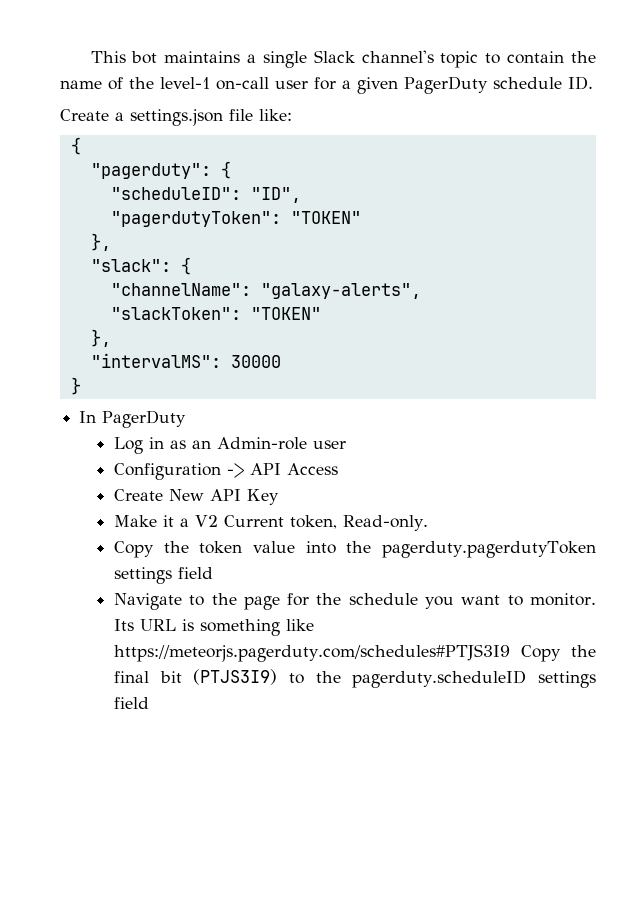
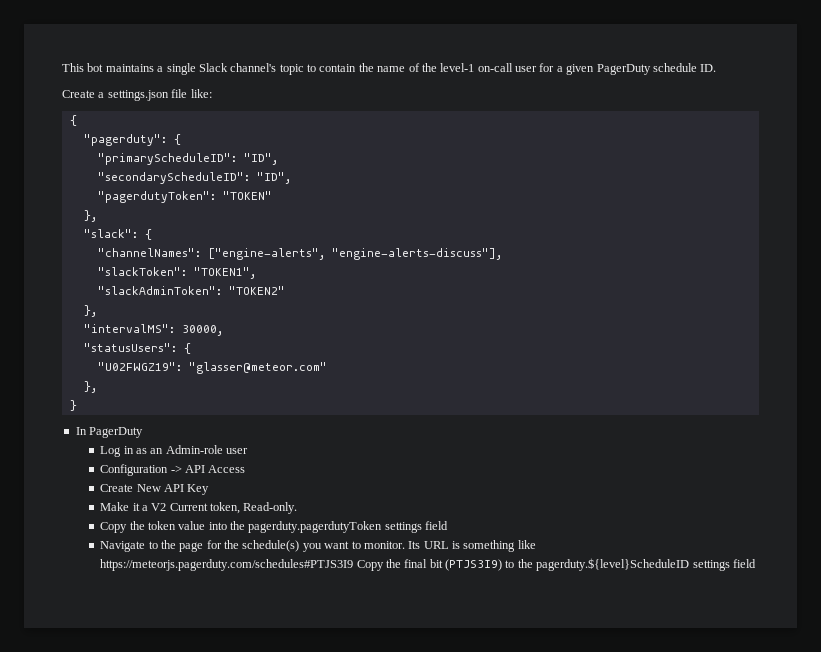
- "scheduleID": "ID",
+ "primaryScheduleID": "ID",
+ "secondaryScheduleID": "ID",
- "channelName": "galaxy-alerts",
- "slackToken": "TOKEN"
+ "channelNames": ["engine-alerts", "engine-alerts-discuss"],
+ "slackToken": "TOKEN1",
+ "slackAdminToken": "TOKEN2"
  },
- "intervalMS": 30000
+ "intervalMS": 30000,
+ "statusUsers": {
+ "U02FWGZ19": "glasser@meteor.com"
+ },
- Navigate to the page for the schedule you want to monitor.
+ Navigate to the page for the schedule(s) you want to monitor.
- Its URL is something like https://meteorjs.pagerduty.com/schedules#PTJS3I9 Copy the final bit (PTJS3I9) to the pagerduty.scheduleID settings field
+ Its URL is something like https://meteorjs.pagerduty.com/schedules#PTJS3I9 Copy the final bit (PTJS3I9) to the pagerduty.${level}ScheduleID settings field

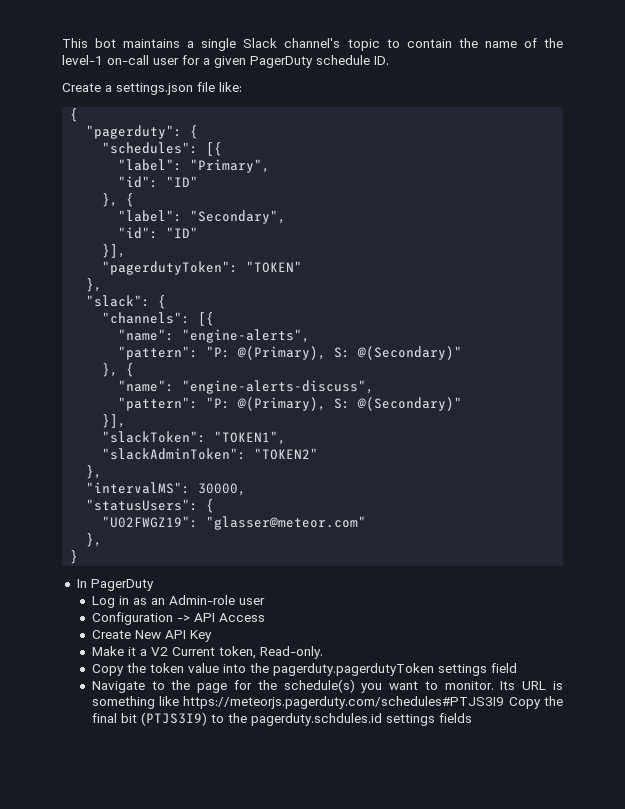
- "primaryScheduleID": "ID",
- "secondaryScheduleID": "ID",
+ "schedules": [{
+ "label": "Primary",
+ "id": "ID"
+ }, {
+ "label": "Secondary",
+ "id": "ID"
+ }],
- "channelNames": ["engine-alerts", "engine-alerts-discuss"],
+ "channels": [{
+ "name": "engine-alerts",
+ "pattern": "P: @(Primary), S: @(Secondary)"
+ }, {
+ "name": "engine-alerts-discuss",
+ "pattern": "P: @(Primary), S: @(Secondary)"
+ }],
- Its URL is something like https://meteorjs.pagerduty.com/schedules#PTJS3I9 Copy the final bit (PTJS3I9) to the pagerduty.${level}ScheduleID settings field
+ Its URL is something like https://meteorjs.pagerduty.com/schedules#PTJS3I9 Copy the final bit (PTJS3I9) to the pagerduty.schdules.id settings fields

